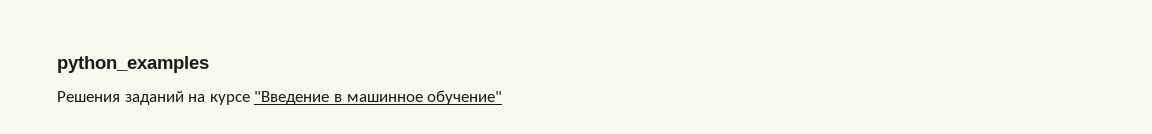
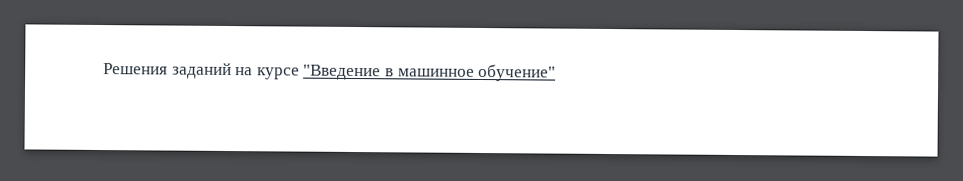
- python_examples

